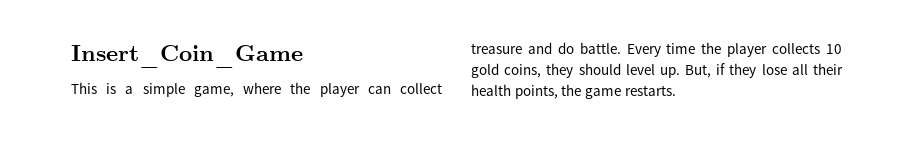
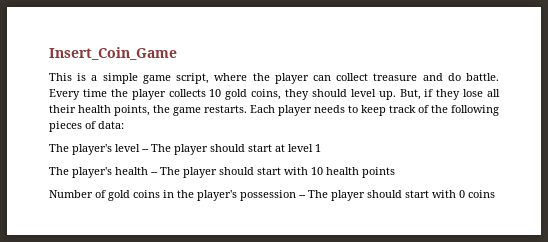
- This is a simple game, where the player can collect treasure and do battle.
+ This is a simple game script, where the player can collect treasure and do battle.
+ Each player needs to keep track of the following pieces of data:
+ The player's level -- The player should start at level 1
+ The player's health -- The player should start with 10 health points
+ Number of gold coins in the player's possession -- The player should start with 0 coins

